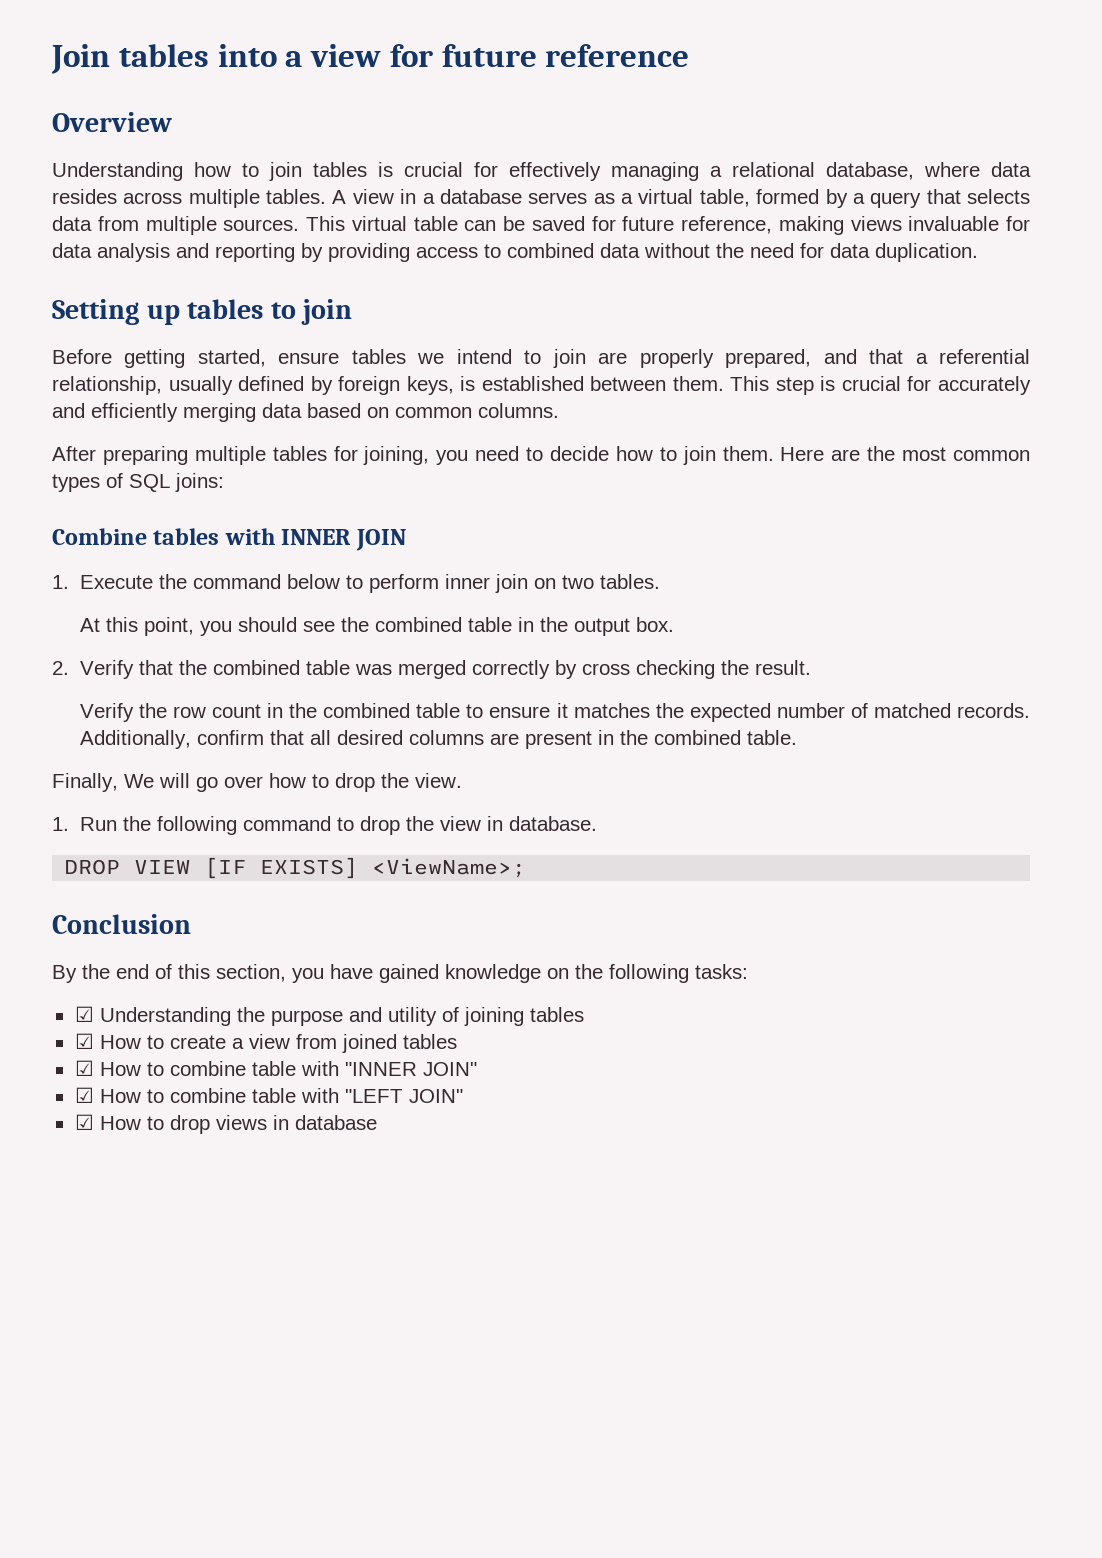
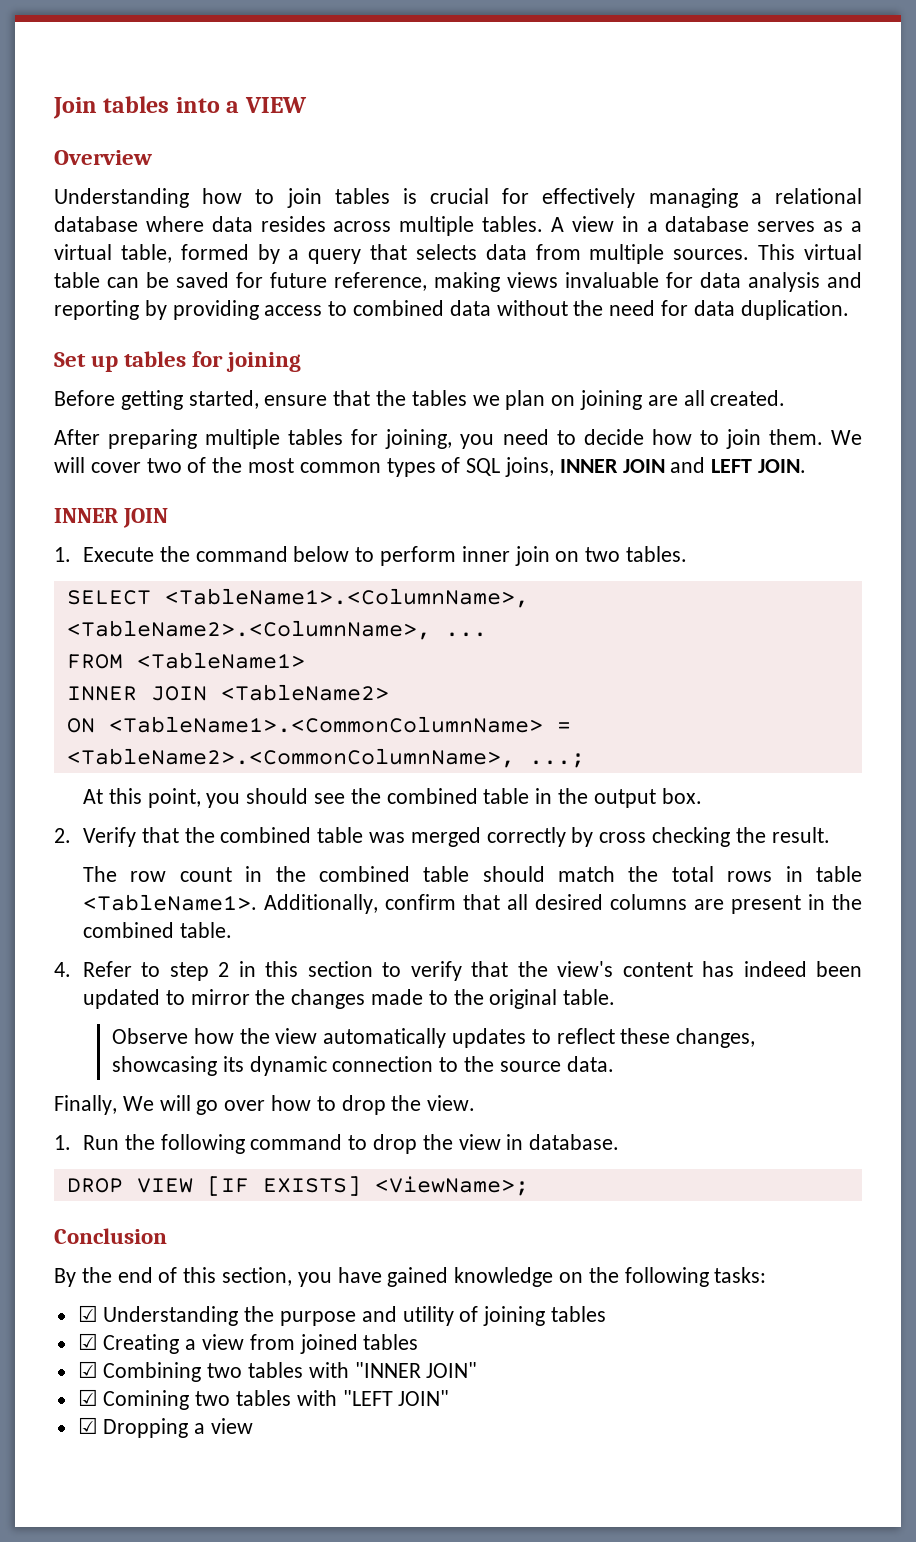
- Join tables into a view for future reference
+ Join tables into a VIEW
- Understanding how to join tables is crucial for effectively managing a relational database, where data resides across multiple tables.
+ Understanding how to join tables is crucial for effectively managing a relational database where data resides across multiple tables.
- Setting up tables to join
+ Set up tables for joining
- Before getting started, ensure tables we intend to join are properly prepared, and that a referential relationship, usually defined by foreign keys, is established between them. This step is crucial for accurately and efficiently merging data based on common columns.
+ Before getting started, ensure that the tables we plan on joining are all created.
- Here are the most common types of SQL joins:
- Combine tables with INNER JOIN
+ We will cover two of the most common types of SQL joins, INNER JOIN and LEFT JOIN.
+ INNER JOIN
+ SELECT <TableName1>.<ColumnName>, <TableName2>.<ColumnName>, ...
+ FROM <TableName1>
+ INNER JOIN <TableName2>
+ ON <TableName1>.<CommonColumnName> = <TableName2>.<CommonColumnName>, ...;
- Verify the row count in the combined table to ensure it matches the expected number of matched records.
+ The row count in the combined table should match the total rows in table <TableName1>.
+ 4. Refer to step 2 in this section to verify that the view's content has indeed been updated to mirror the changes made to the original table.
+ Observe how the view automatically updates to reflect these changes, showcasing its dynamic connection to the source data.
- ☑ How to create a view from joined tables
+ ☑ Creating a view from joined tables
- ☑ How to combine table with "INNER JOIN"
+ ☑ Combining two tables with "INNER JOIN"
- ☑ How to combine table with "LEFT JOIN"
+ ☑ Comining two tables with "LEFT JOIN"
- ☑ How to drop views in database
+ ☑ Dropping a view

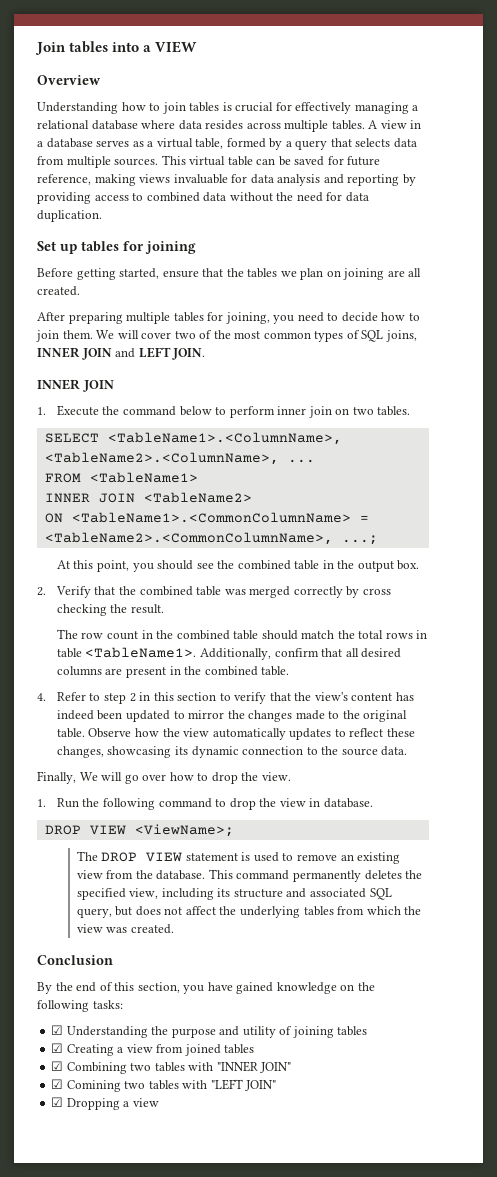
- 4. Refer to step 2 in this section to verify that the view's content has indeed been updated to mirror the changes made to the original table.
- Observe how the view automatically updates to reflect these changes, showcasing its dynamic connection to the source data.
+ 4. Refer to step 2 in this section to verify that the view's content has indeed been updated to mirror the changes made to the original table. Observe how the view automatically updates to reflect these changes, showcasing its dynamic connection to the source data.
- DROP VIEW [IF EXISTS] <ViewName>;
+ DROP VIEW <ViewName>;
+ The DROP VIEW statement is used to remove an existing view from the database. This command permanently deletes the specified view, including its structure and associated SQL query, but does not affect the underlying tables from which the view was created.

